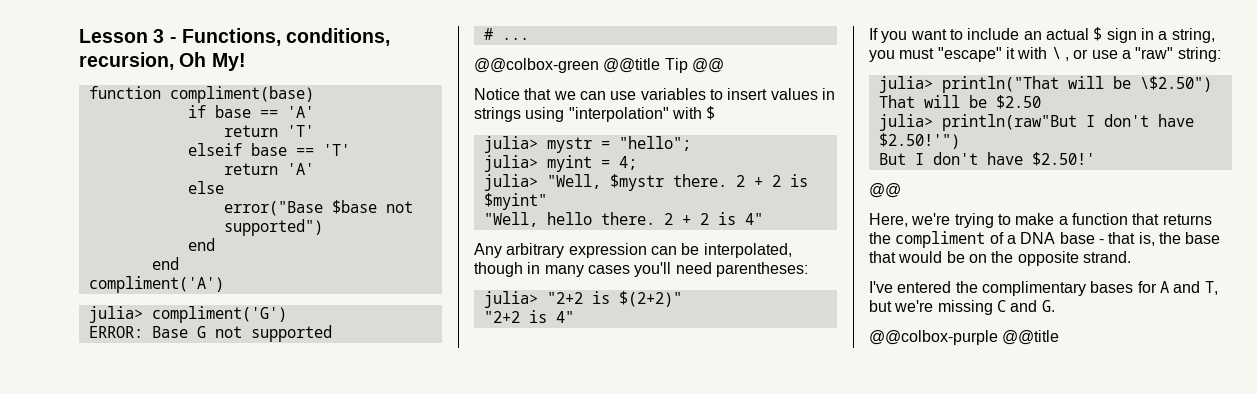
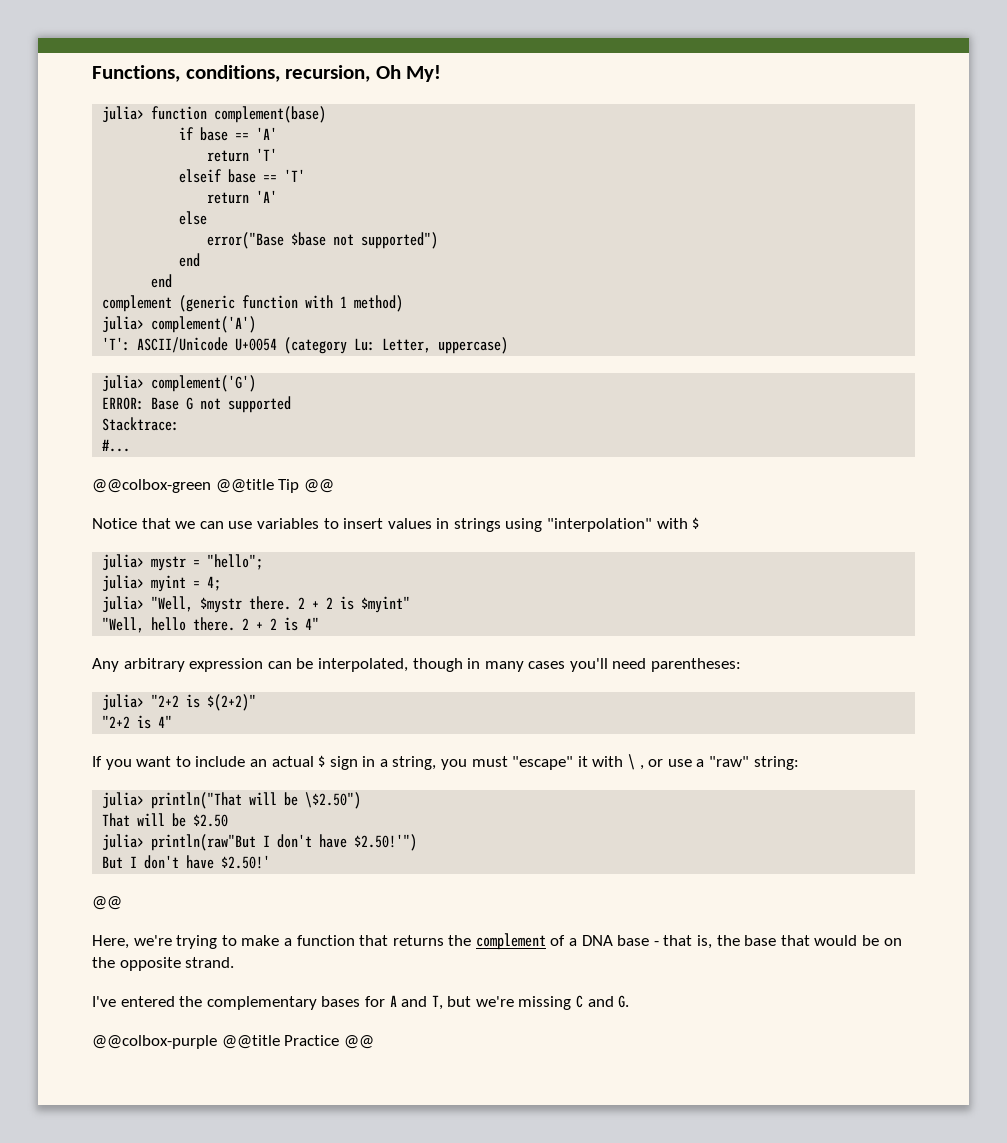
- Lesson 3 - Functions, conditions, recursion, Oh My!
+ Functions, conditions, recursion, Oh My!
- function compliment(base)
+ julia> function complement(base)
- compliment('A')
- julia> compliment('G')
+ complement (generic function with 1 method)
+ julia> complement('A')
+ 'T': ASCII/Unicode U+0054 (category Lu: Letter, uppercase)
+ julia> complement('G')
- # ...
+ Stacktrace:
+ #...
- Here, we're trying to make a function that returns the compliment of a DNA base - that is, the base that would be on the opposite strand.
+ Here, we're trying to make a function that returns the complement of a DNA base - that is, the base that would be on the opposite strand.
- I've entered the complimentary bases for A and T, but we're missing C and G.
+ I've entered the complementary bases for A and T, but we're missing C and G.
- @@colbox-purple @@title
+ @@colbox-purple @@title Practice @@

